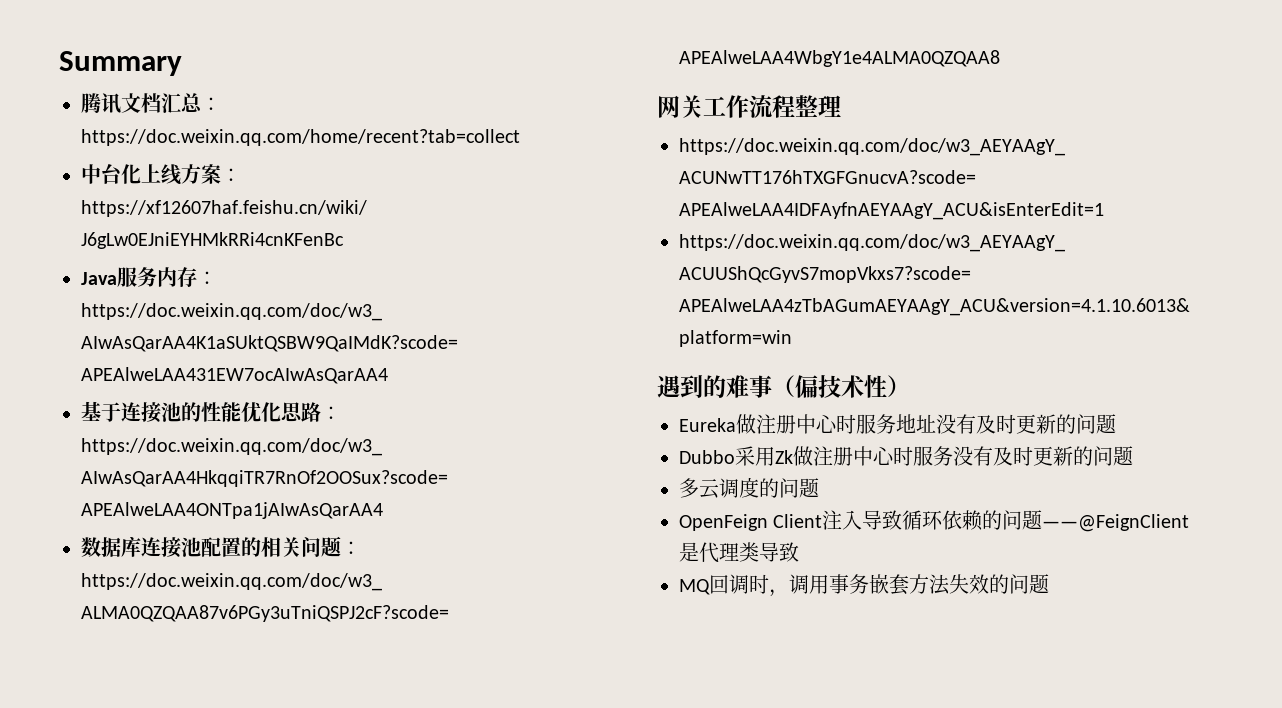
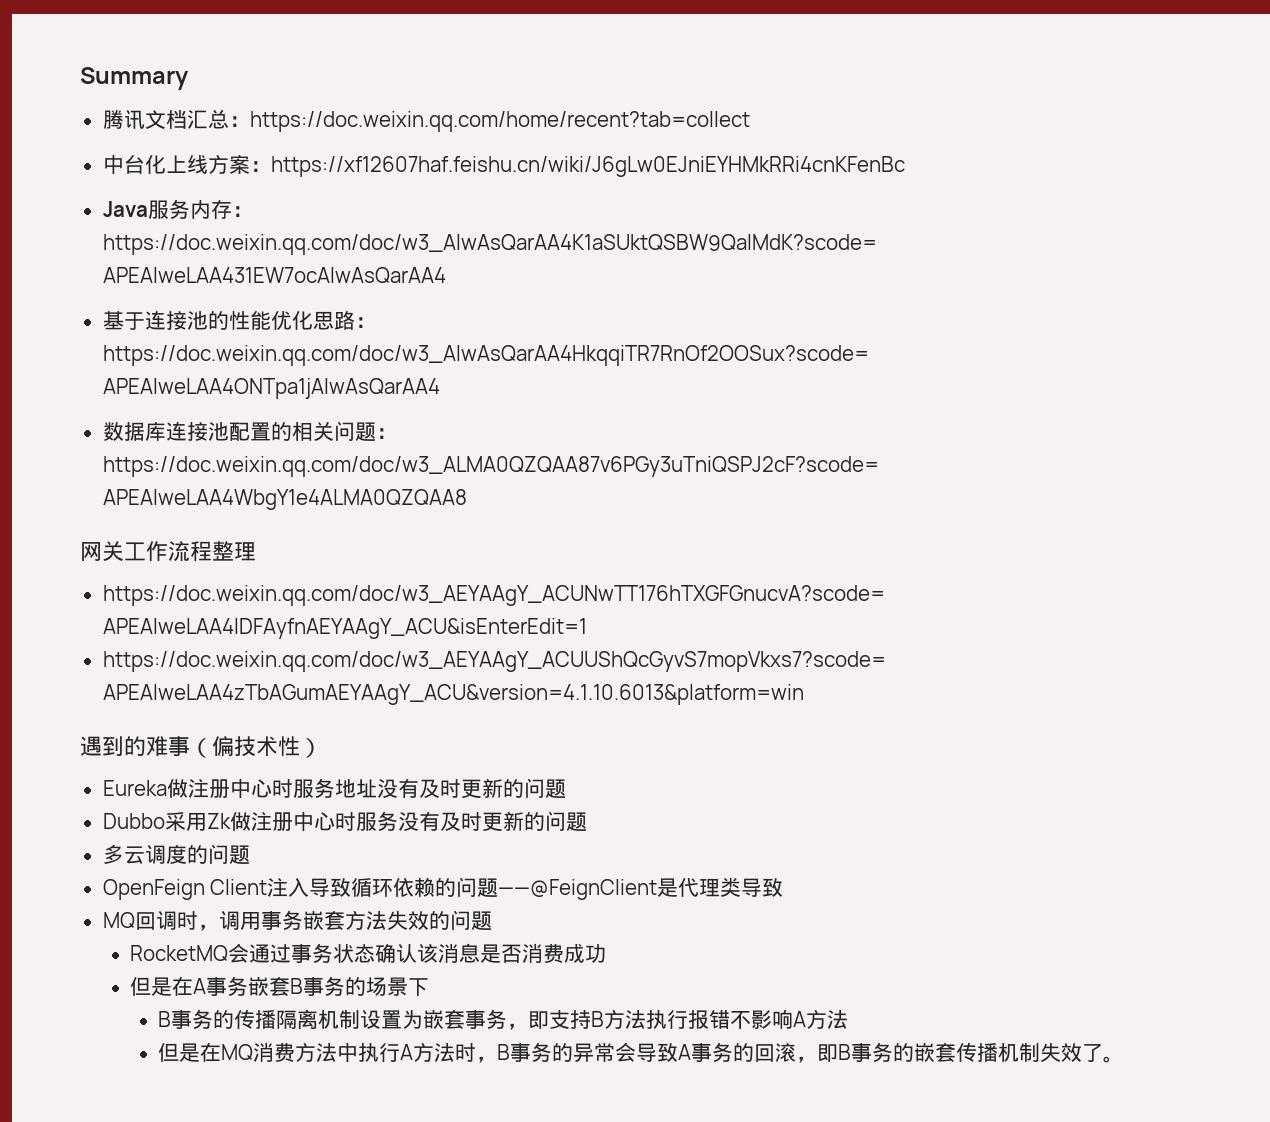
+ RocketMQ会通过事务状态确认该消息是否消费成功
+ 但是在A事务嵌套B事务的场景下
+ B事务的传播隔离机制设置为嵌套事务，即支持B方法执行报错不影响A方法
+ 但是在MQ消费方法中执行A方法时，B事务的异常会导致A事务的回滚，即B事务的嵌套传播机制失效了。

